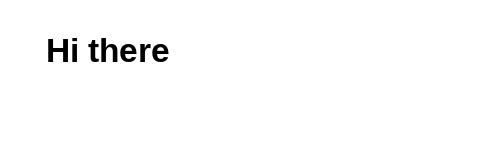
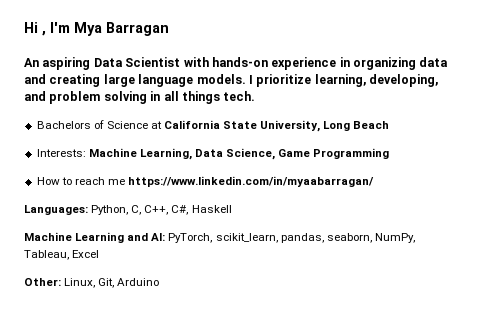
- Hi there
+ Hi , I'm Mya Barragan
+ An aspiring Data Scientist with hands-on experience in organizing data and creating large language models. I prioritize learning, developing, and problem solving in all things tech.
+ Bachelors of Science at California State University, Long Beach
+ Interests: Machine Learning, Data Science, Game Programming
+ How to reach me https://www.linkedin.com/in/myaabarragan/
+ Languages: Python, C, C++, C#, Haskell
+ Machine Learning and AI: PyTorch, scikit_learn, pandas, seaborn, NumPy, Tableau, Excel
+ Other: Linux, Git, Arduino

